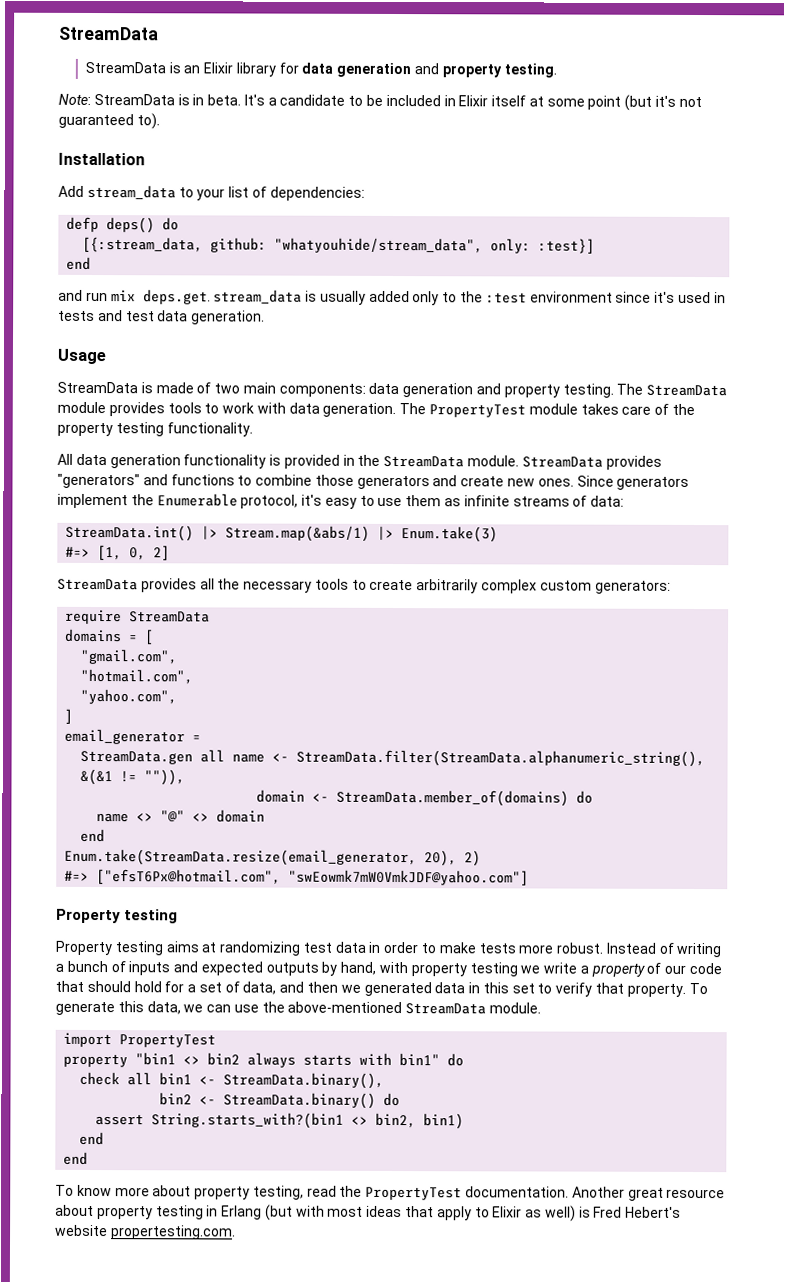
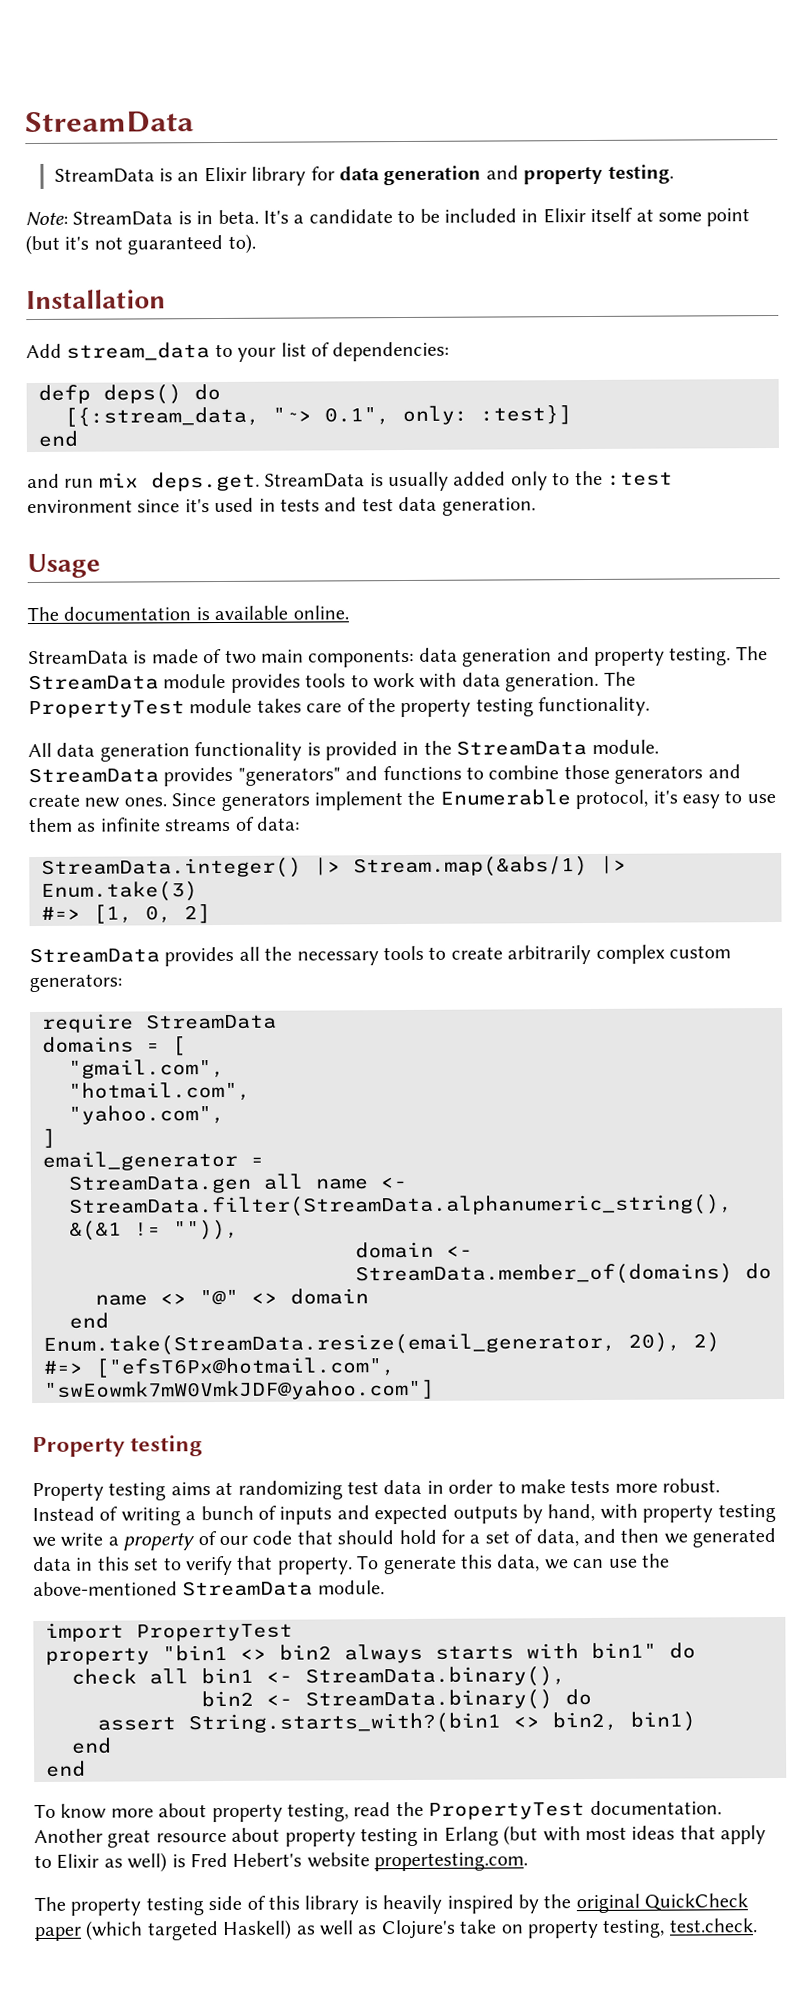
- [{:stream_data, github: "whatyouhide/stream_data", only: :test}]
+ [{:stream_data, "~> 0.1", only: :test}]
- and run mix deps.get. stream_data is usually added only to the :test environment since it's used in tests and test data generation.
+ and run mix deps.get. StreamData is usually added only to the :test environment since it's used in tests and test data generation.
+ The documentation is available online.
- StreamData.int() |> Stream.map(&abs/1) |> Enum.take(3)
+ StreamData.integer() |> Stream.map(&abs/1) |> Enum.take(3)
+ The property testing side of this library is heavily inspired by the original QuickCheck paper (which targeted Haskell) as well as Clojure's take on property testing, test.check.

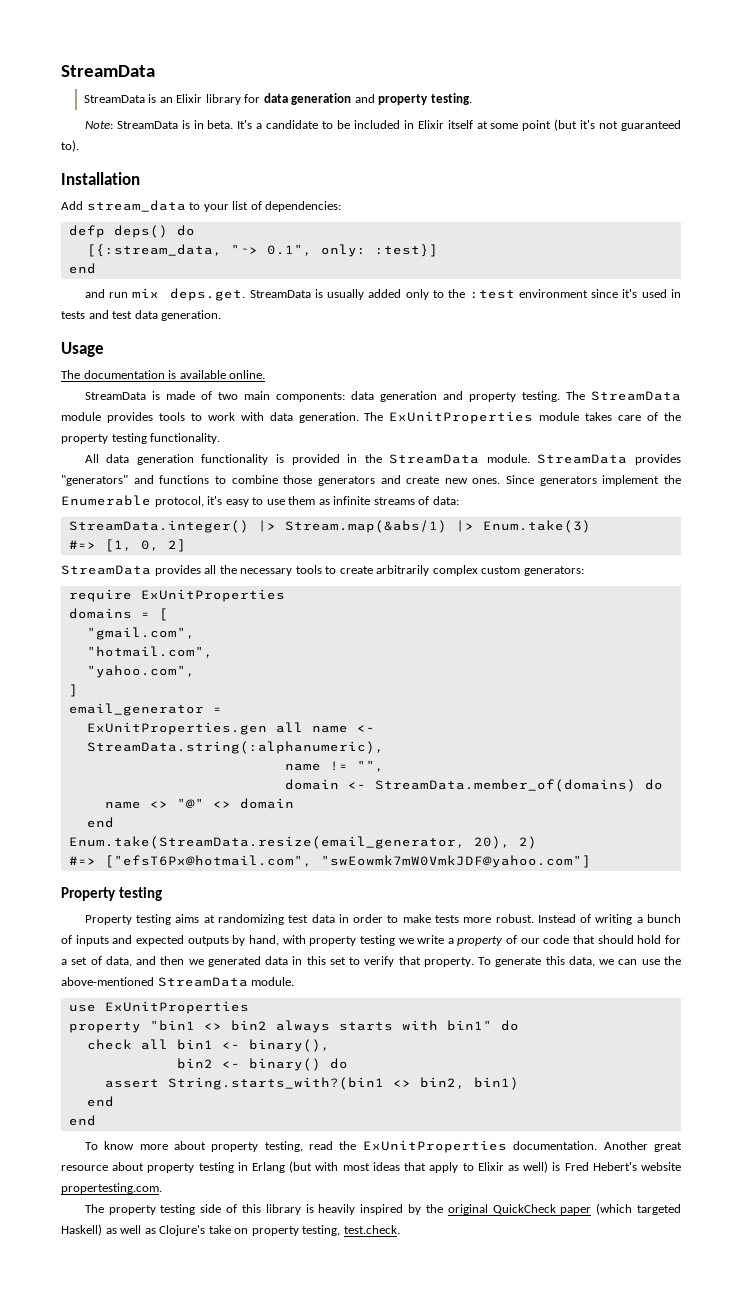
- The PropertyTest module takes care of the property testing functionality.
+ The ExUnitProperties module takes care of the property testing functionality.
- require StreamData
+ require ExUnitProperties
- StreamData.gen all name <- StreamData.filter(StreamData.alphanumeric_string(), &(&1 != "")),
+ ExUnitProperties.gen all name <- StreamData.string(:alphanumeric),
+ name != "",
- import PropertyTest
+ use ExUnitProperties
- check all bin1 <- StreamData.binary(),
+ check all bin1 <- binary(),
- bin2 <- StreamData.binary() do
+ bin2 <- binary() do
- To know more about property testing, read the PropertyTest documentation.
+ To know more about property testing, read the ExUnitProperties documentation.

